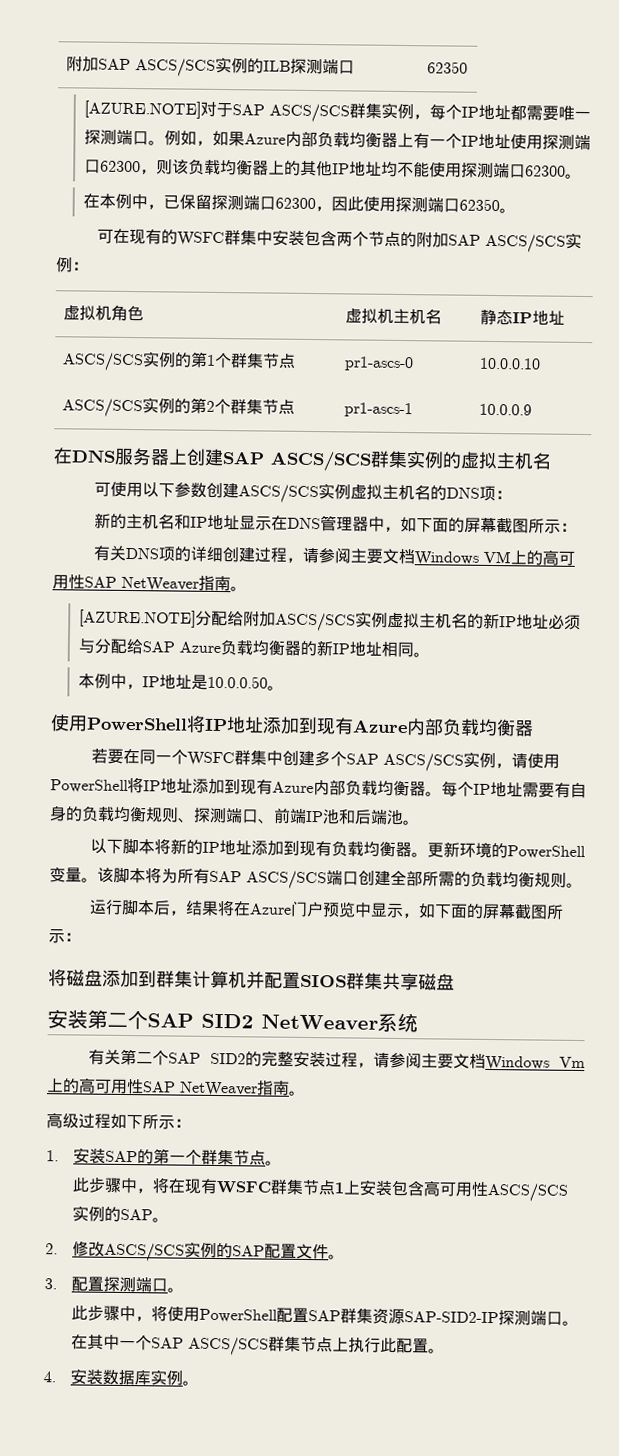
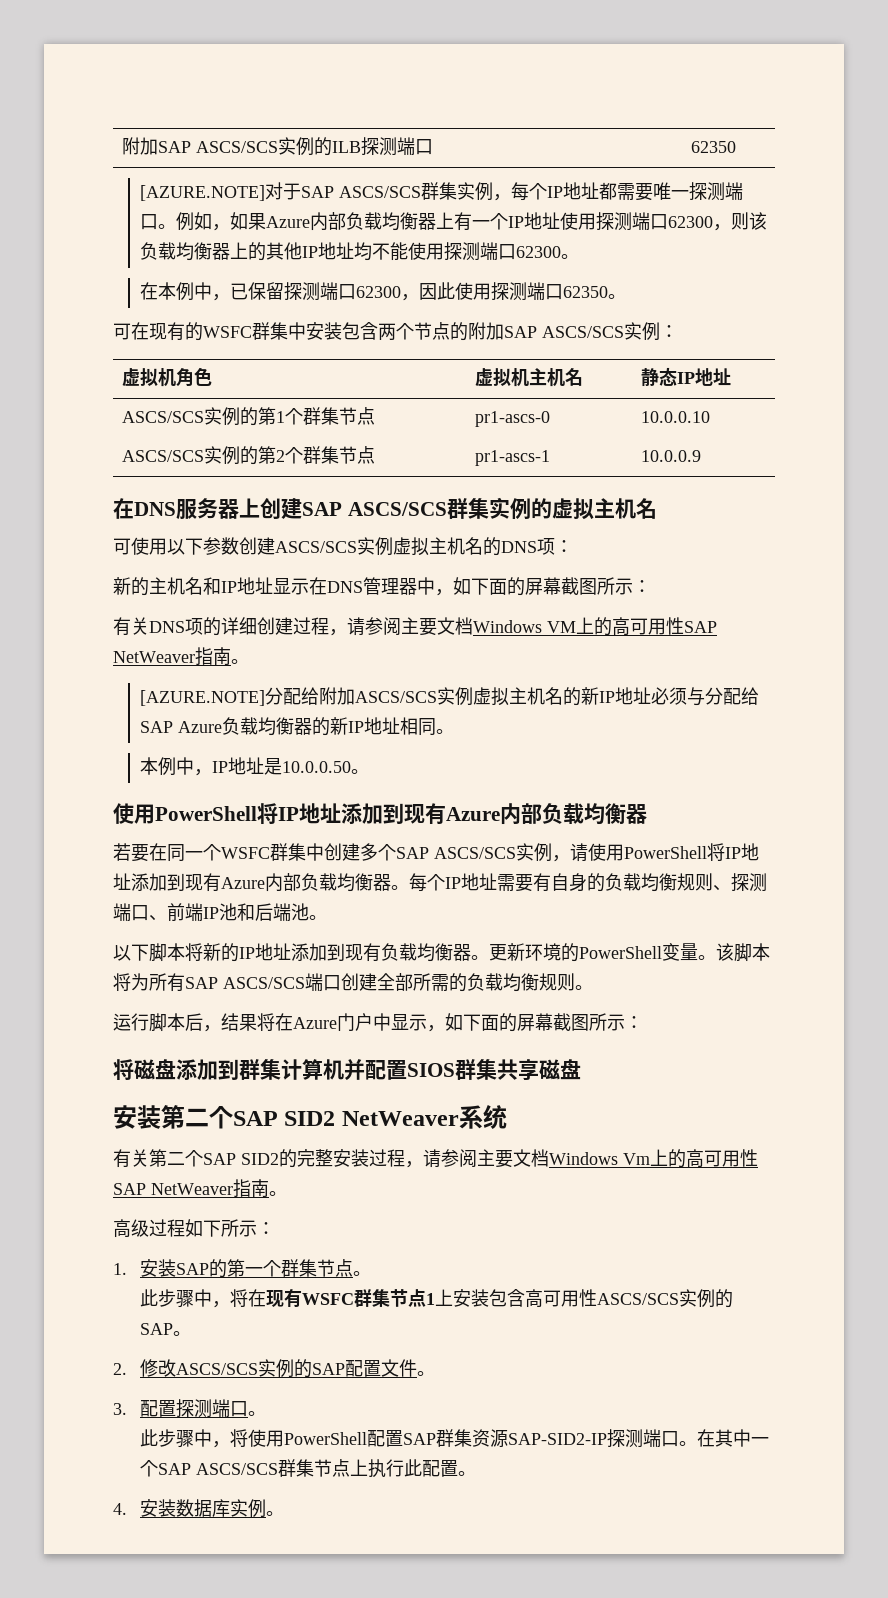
- 运行脚本后，结果将在Azure门户预览中显示，如下面的屏幕截图所示：
+ 运行脚本后，结果将在Azure门户中显示，如下面的屏幕截图所示：

